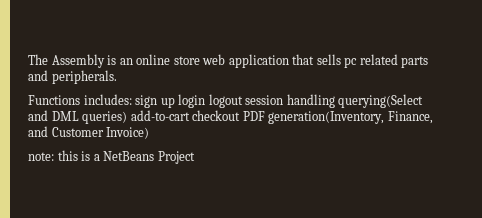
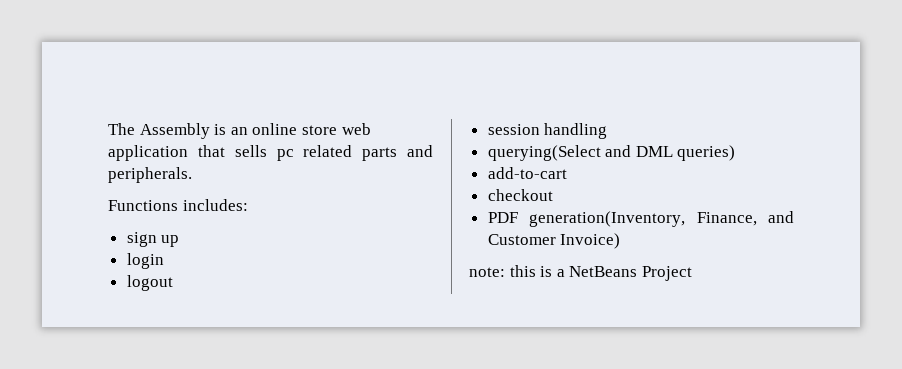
- Functions includes: sign up login logout session handling querying(Select and DML queries) add-to-cart checkout PDF generation(Inventory, Finance, and Customer Invoice)
+ Functions includes:
+ sign up
+ login
+ logout
+ session handling
+ querying(Select and DML queries)
+ add-to-cart
+ checkout
+ PDF generation(Inventory, Finance, and Customer Invoice)

